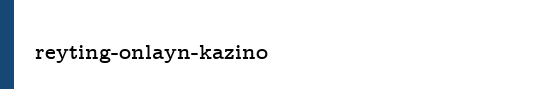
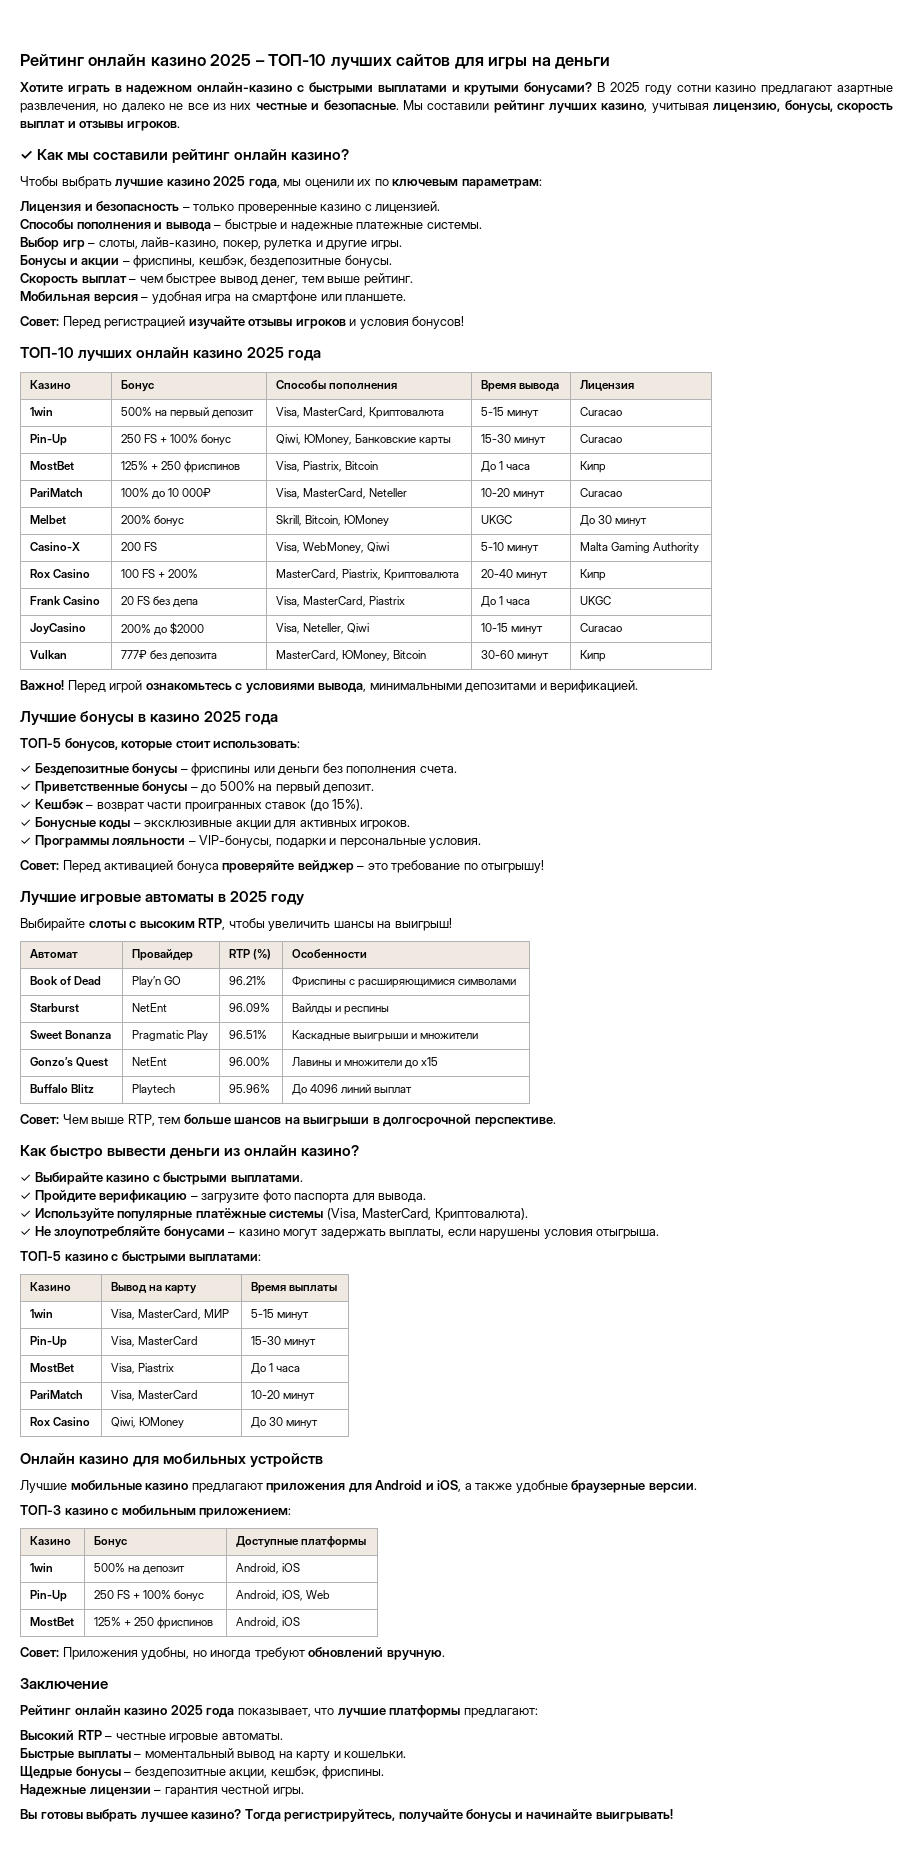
- reyting-onlayn-kazino
+ Рейтинг онлайн казино 2025 – ТОП-10 лучших сайтов для игры на деньги
+ Хотите играть в надежном онлайн-казино с быстрыми выплатами и крутыми бонусами? В 2025 году сотни казино предлагают азартные развлечения, но далеко не все из них честные и безопасные. Мы составили рейтинг лучших казино, учитывая лицензию, бонусы, скорость выплат и отзывы игроков.
+ ✓ Как мы составили рейтинг онлайн казино?
+ Чтобы выбрать лучшие казино 2025 года, мы оценили их по ключевым параметрам:
+ Лицензия и безопасность – только проверенные казино с лицензией.
+ Способы пополнения и вывода – быстрые и надежные платежные системы.
+ Выбор игр – слоты, лайв-казино, покер, рулетка и другие игры.
+ Бонусы и акции – фриспины, кешбэк, бездепозитные бонусы.
+ Скорость выплат – чем быстрее вывод денег, тем выше рейтинг.
+ Мобильная версия – удобная игра на смартфоне или планшете.
+ Совет: Перед регистрацией изучайте отзывы игроков и условия бонусов!
+ ТОП-10 лучших онлайн казино 2025 года
+ Казино | Бонус | Способы пополнения | Время вывода | Лицензия
+ 1win | 500% на первый депозит | Visa, MasterCard, Криптовалюта | 5-15 минут | Curacao
+ Pin-Up | 250 FS + 100% бонус | Qiwi, ЮMoney, Банковские карты | 15-30 минут | Curacao
+ MostBet | 125% + 250 фриспинов | Visa, Piastrix, Bitcoin | До 1 часа | Кипр
+ PariMatch | 100% до 10 000₽ | Visa, MasterCard, Neteller | 10-20 минут | Curacao
+ Melbet | 200% бонус | Skrill, Bitcoin, ЮMoney | UKGC | До 30 минут
+ Casino-X | 200 FS | Visa, WebMoney, Qiwi | 5-10 минут | Malta Gaming Authority
+ Rox Casino | 100 FS + 200% | MasterCard, Piastrix, Криптовалюта | 20-40 минут | Кипр
+ Frank Casino | 20 FS без депа | Visa, MasterCard, Piastrix | До 1 часа | UKGC
+ JoyCasino | 200% до $2000 | Visa, Neteller, Qiwi | 10-15 минут | Curacao
+ Vulkan | 777₽ без депозита | MasterCard, ЮMoney, Bitcoin | 30-60 минут | Кипр
+ Важно! Перед игрой ознакомьтесь с условиями вывода, минимальными депозитами и верификацией.
+ Лучшие бонусы в казино 2025 года
+ ТОП-5 бонусов, которые стоит использовать:
+ ✓ Бездепозитные бонусы – фриспины или деньги без пополнения счета.
+ ✓ Приветственные бонусы – до 500% на первый депозит.
+ ✓ Кешбэк – возврат части проигранных ставок (до 15%).
+ ✓ Бонусные коды – эксклюзивные акции для активных игроков.
+ ✓ Программы лояльности – VIP-бонусы, подарки и персональные условия.
+ Совет: Перед активацией бонуса проверяйте вейджер – это требование по отыгрышу!
+ Лучшие игровые автоматы в 2025 году
+ Выбирайте слоты с высоким RTP, чтобы увеличить шансы на выигрыш!
+ Автомат | Провайдер | RTP (%) | Особенности
+ Book of Dead | Play’n GO | 96.21% | Фриспины с расширяющимися символами
+ Starburst | NetEnt | 96.09% | Вайлды и респины
+ Sweet Bonanza | Pragmatic Play | 96.51% | Каскадные выигрыши и множители
+ Gonzo’s Quest | NetEnt | 96.00% | Лавины и множители до х15
+ Buffalo Blitz | Playtech | 95.96% | До 4096 линий выплат
+ Совет: Чем выше RTP, тем больше шансов на выигрыши в долгосрочной перспективе.
+ Как быстро вывести деньги из онлайн казино?
+ ✓ Выбирайте казино с быстрыми выплатами.
+ ✓ Пройдите верификацию – загрузите фото паспорта для вывода.
+ ✓ Используйте популярные платёжные системы (Visa, MasterCard, Криптовалюта).
+ ✓ Не злоупотребляйте бонусами – казино могут задержать выплаты, если нарушены условия отыгрыша.
+ ТОП-5 казино с быстрыми выплатами:
+ Казино | Вывод на карту | Время выплаты
+ 1win | Visa, MasterCard, МИР | 5-15 минут
+ Pin-Up | Visa, MasterCard | 15-30 минут
+ MostBet | Visa, Piastrix | До 1 часа
+ PariMatch | Visa, MasterCard | 10-20 минут
+ Rox Casino | Qiwi, ЮMoney | До 30 минут
+ Онлайн казино для мобильных устройств
+ Лучшие мобильные казино предлагают приложения для Android и iOS, а также удобные браузерные версии.
+ ТОП-3 казино с мобильным приложением:
+ Казино | Бонус | Доступные платформы
+ 1win | 500% на депозит | Android, iOS
+ Pin-Up | 250 FS + 100% бонус | Android, iOS, Web
+ MostBet | 125% + 250 фриспинов | Android, iOS
+ Совет: Приложения удобны, но иногда требуют обновлений вручную.
+ Заключение
+ Рейтинг онлайн казино 2025 года показывает, что лучшие платформы предлагают:
+ Высокий RTP – честные игровые автоматы.
+ Быстрые выплаты – моментальный вывод на карту и кошельки.
+ Щедрые бонусы – бездепозитные акции, кешбэк, фриспины.
+ Надежные лицензии – гарантия честной игры.
+ Вы готовы выбрать лучшее казино? Тогда регистрируйтесь, получайте бонусы и начинайте выигрывать!

